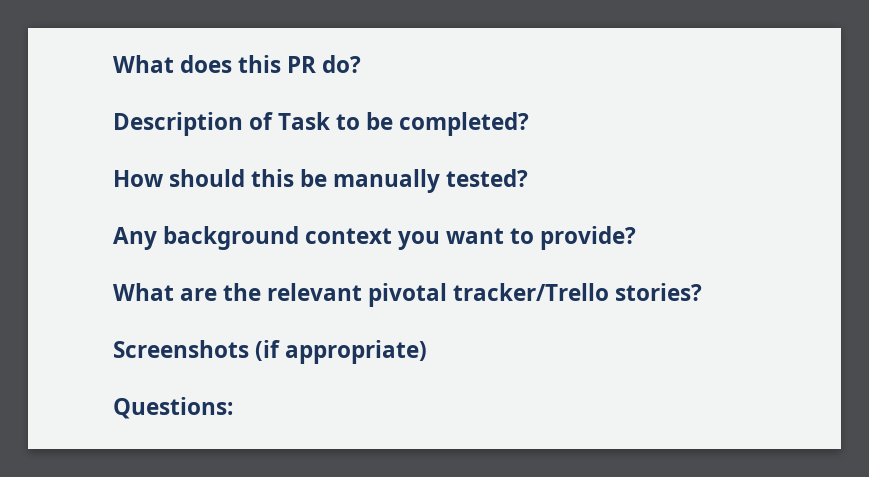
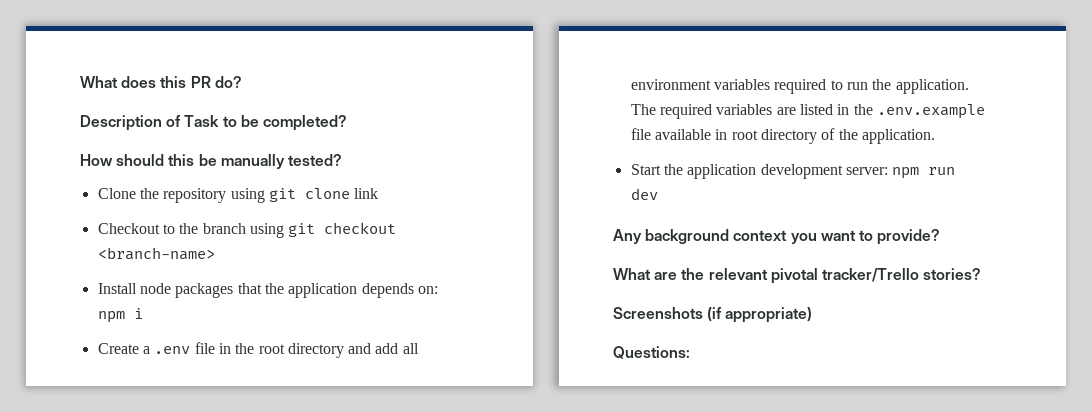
+ Clone the repository using git clone link
+ Checkout to the branch using git checkout <branch-name>
+ Install node packages that the application depends on: npm i
+ Create a .env file in the root directory and add all environment variables required to run the application. The required variables are listed in the .env.example file available in root directory of the application.
+ Start the application development server: npm run dev

